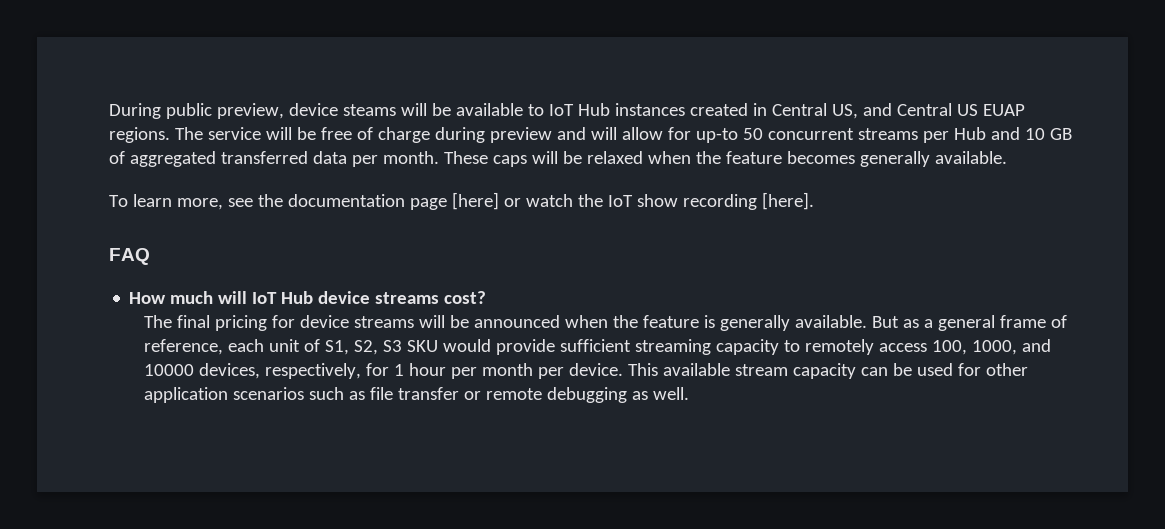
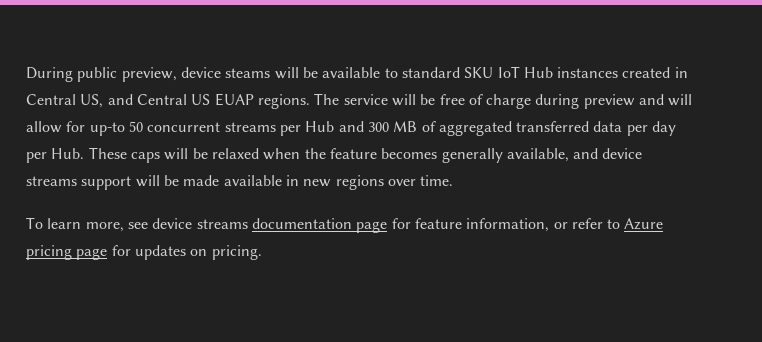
- During public preview, device steams will be available to IoT Hub instances created in Central US, and Central US EUAP regions.
+ During public preview, device steams will be available to standard SKU IoT Hub instances created in Central US, and Central US EUAP regions.
- The service will be free of charge during preview and will allow for up-to 50 concurrent streams per Hub and 10 GB of aggregated transferred data per month. These caps will be relaxed when the feature becomes generally available.
- To learn more, see the documentation page [here] or watch the IoT show recording [here].
- FAQ
- How much will IoT Hub device streams cost?
- The final pricing for device streams will be announced when the feature is generally available. But as a general frame of reference, each unit of S1, S2, S3 SKU would provide sufficient streaming capacity to remotely access 100, 1000, and 10000 devices, respectively, for 1 hour per month per device. This available stream capacity can be used for other application scenarios such as file transfer or remote debugging as well.
+ The service will be free of charge during preview and will allow for up-to 50 concurrent streams per Hub and 300 MB of aggregated transferred data per day per Hub. These caps will be relaxed when the feature becomes generally available, and device streams support will be made available in new regions over time.
+ To learn more, see device streams documentation page for feature information, or refer to Azure pricing page for updates on pricing.

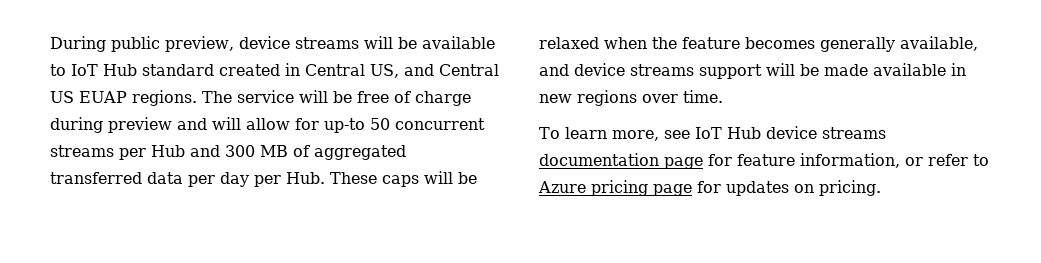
- During public preview, device steams will be available to standard SKU IoT Hub instances created in Central US, and Central US EUAP regions.
+ During public preview, device streams will be available to IoT Hub standard created in Central US, and Central US EUAP regions.
- To learn more, see device streams documentation page for feature information, or refer to Azure pricing page for updates on pricing.
+ To learn more, see IoT Hub device streams documentation page for feature information, or refer to Azure pricing page for updates on pricing.

